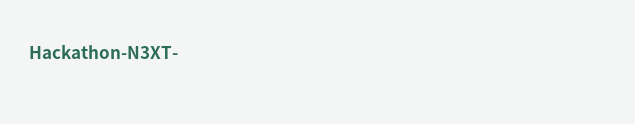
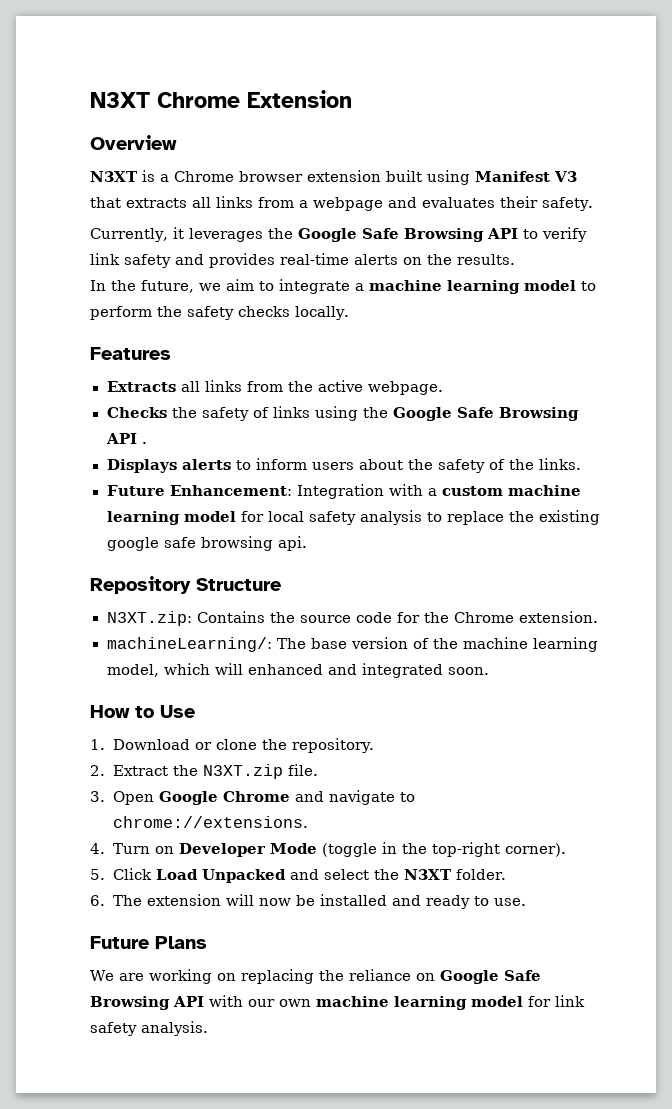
- Hackathon-N3XT-
+ N3XT Chrome Extension
+ Overview
+ N3XT is a Chrome browser extension built using Manifest V3 that extracts all links from a webpage and evaluates their safety.
+ Currently, it leverages the Google Safe Browsing API to verify link safety and provides real-time alerts on the results.
+ In the future, we aim to integrate a machine learning model to perform the safety checks locally.
+ Features
+ Extracts all links from the active webpage.
+ Checks the safety of links using the Google Safe Browsing API .
+ Displays alerts to inform users about the safety of the links.
+ Future Enhancement: Integration with a custom machine learning model for local safety analysis to replace the existing google safe browsing api.
+ Repository Structure
+ N3XT.zip: Contains the source code for the Chrome extension.
+ machineLearning/: The base version of the machine learning model, which will enhanced and integrated soon.
+ How to Use
+ 1. Download or clone the repository.
+ 2. Extract the N3XT.zip file.
+ 3. Open Google Chrome and navigate to chrome://extensions.
+ 4. Turn on Developer Mode (toggle in the top-right corner).
+ 5. Click Load Unpacked and select the N3XT folder.
+ 6. The extension will now be installed and ready to use.
+ Future Plans
+ We are working on replacing the reliance on Google Safe Browsing API with our own machine learning model for link safety analysis.

